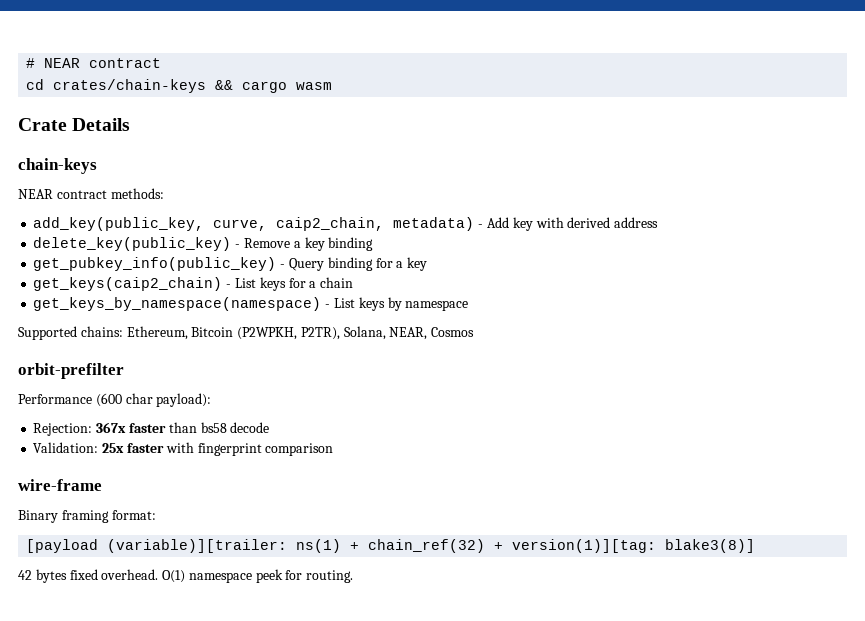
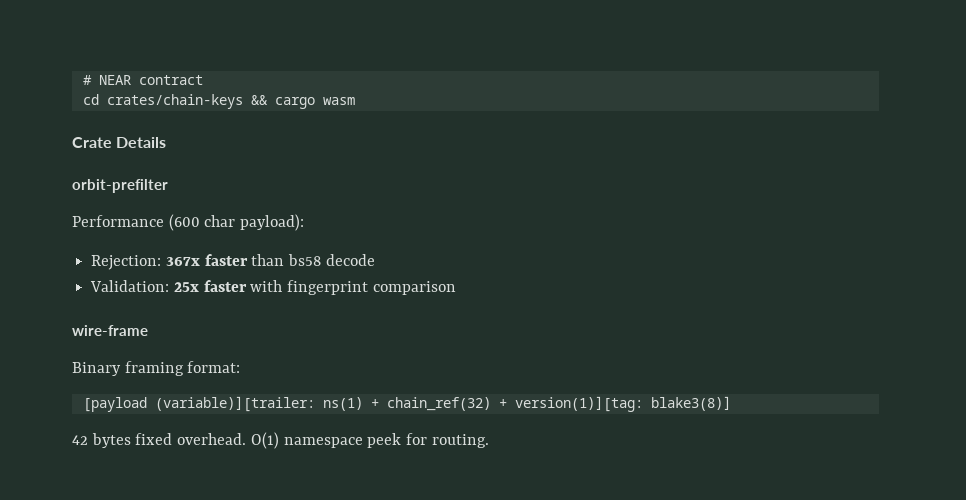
- chain-keys
- NEAR contract methods:
- add_key(public_key, curve, caip2_chain, metadata) - Add key with derived address
- delete_key(public_key) - Remove a key binding
- get_pubkey_info(public_key) - Query binding for a key
- get_keys(caip2_chain) - List keys for a chain
- get_keys_by_namespace(namespace) - List keys by namespace
- Supported chains: Ethereum, Bitcoin (P2WPKH, P2TR), Solana, NEAR, Cosmos

